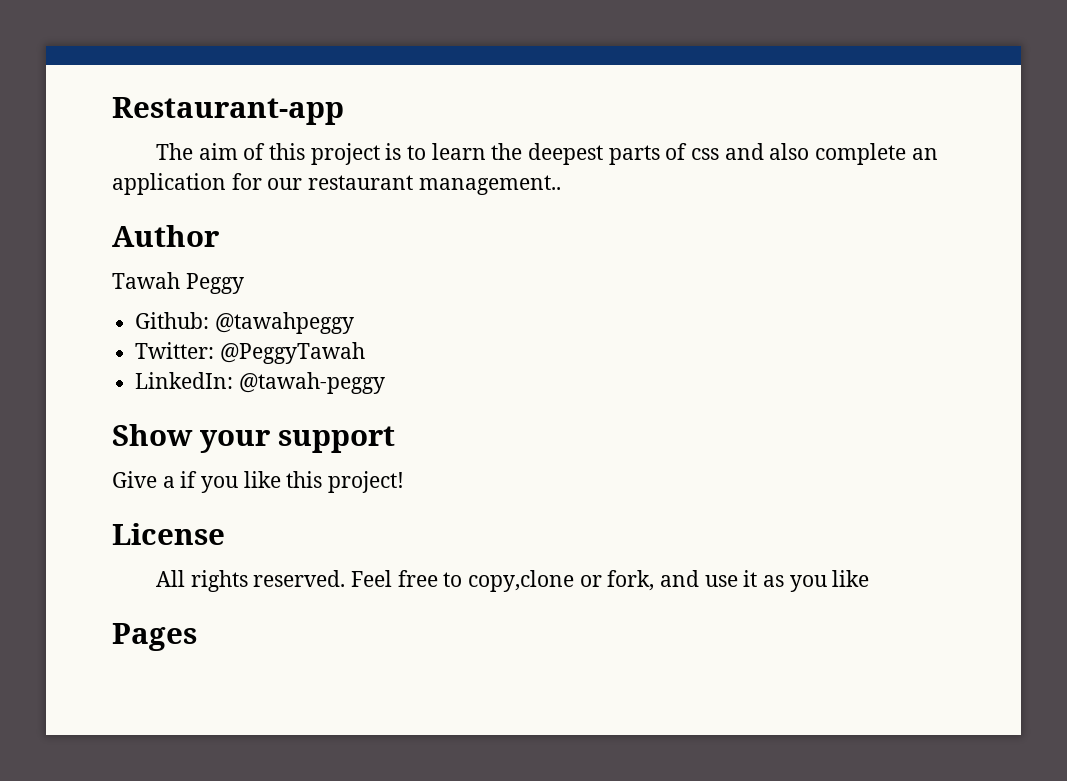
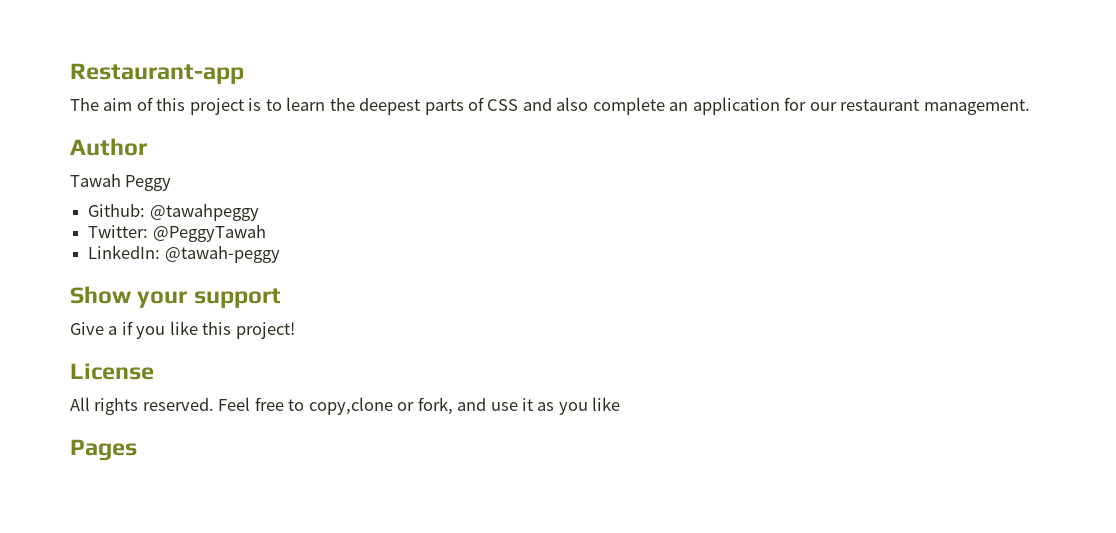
- The aim of this project is to learn the deepest parts of css and also complete an application for our restaurant management..
+ The aim of this project is to learn the deepest parts of CSS and also complete an application for our restaurant management.

